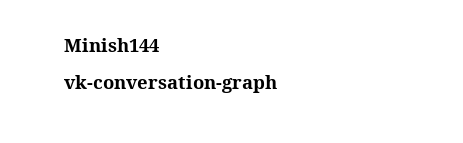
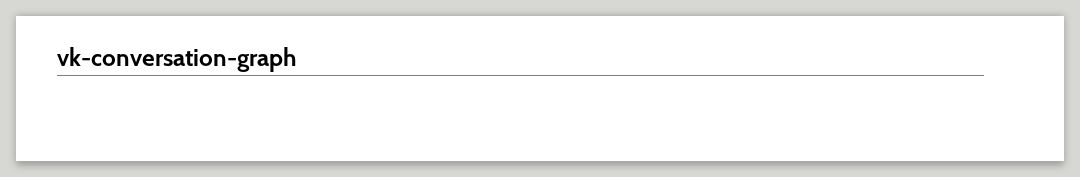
- Minish144

